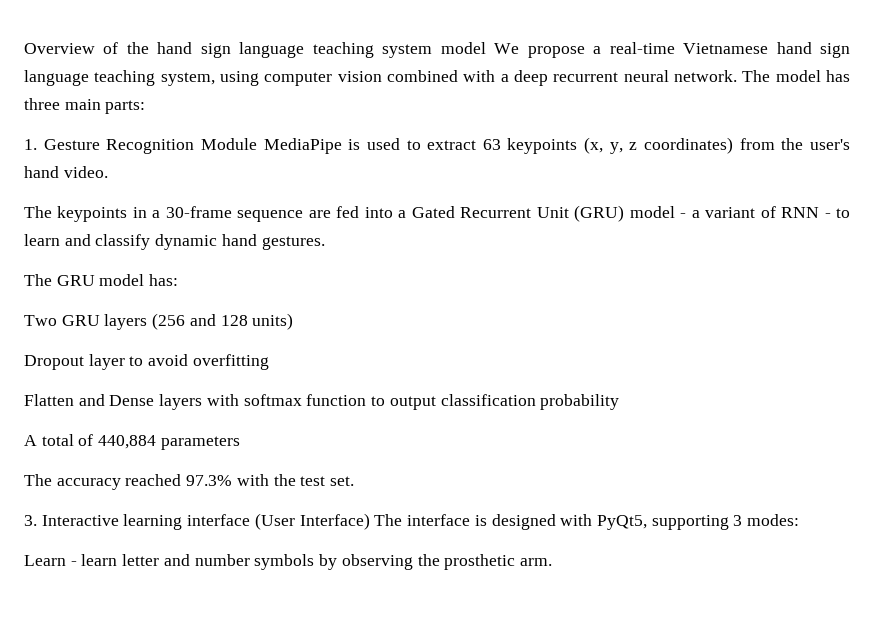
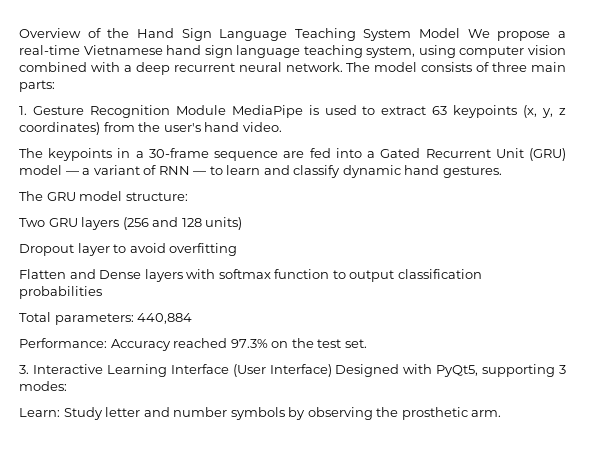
- Overview of the hand sign language teaching system model We propose a real-time Vietnamese hand sign language teaching system, using computer vision combined with a deep recurrent neural network.
+ Overview of the Hand Sign Language Teaching System Model We propose a real-time Vietnamese hand sign language teaching system, using computer vision combined with a deep recurrent neural network.
- The model has three main parts:
+ The model consists of three main parts:
- The keypoints in a 30-frame sequence are fed into a Gated Recurrent Unit (GRU) model - a variant of RNN - to learn and classify dynamic hand gestures.
+ The keypoints in a 30-frame sequence are fed into a Gated Recurrent Unit (GRU) model — a variant of RNN — to learn and classify dynamic hand gestures.
- The GRU model has:
+ The GRU model structure:
- Flatten and Dense layers with softmax function to output classification probability
- A total of 440,884 parameters
- The accuracy reached 97.3% with the test set.
+ Flatten and Dense layers with softmax function to output classification probabilities
+ Total parameters: 440,884
+ Performance: Accuracy reached 97.3% on the test set.
- 3. Interactive learning interface (User Interface) The interface is designed with PyQt5, supporting 3 modes:
+ 3. Interactive Learning Interface (User Interface) Designed with PyQt5, supporting 3 modes:
- Learn - learn letter and number symbols by observing the prosthetic arm.
+ Learn: Study letter and number symbols by observing the prosthetic arm.

